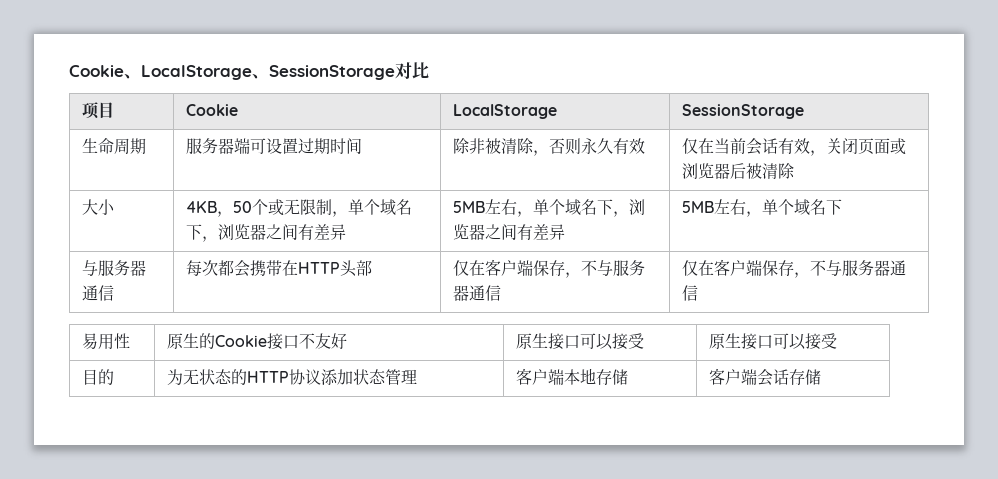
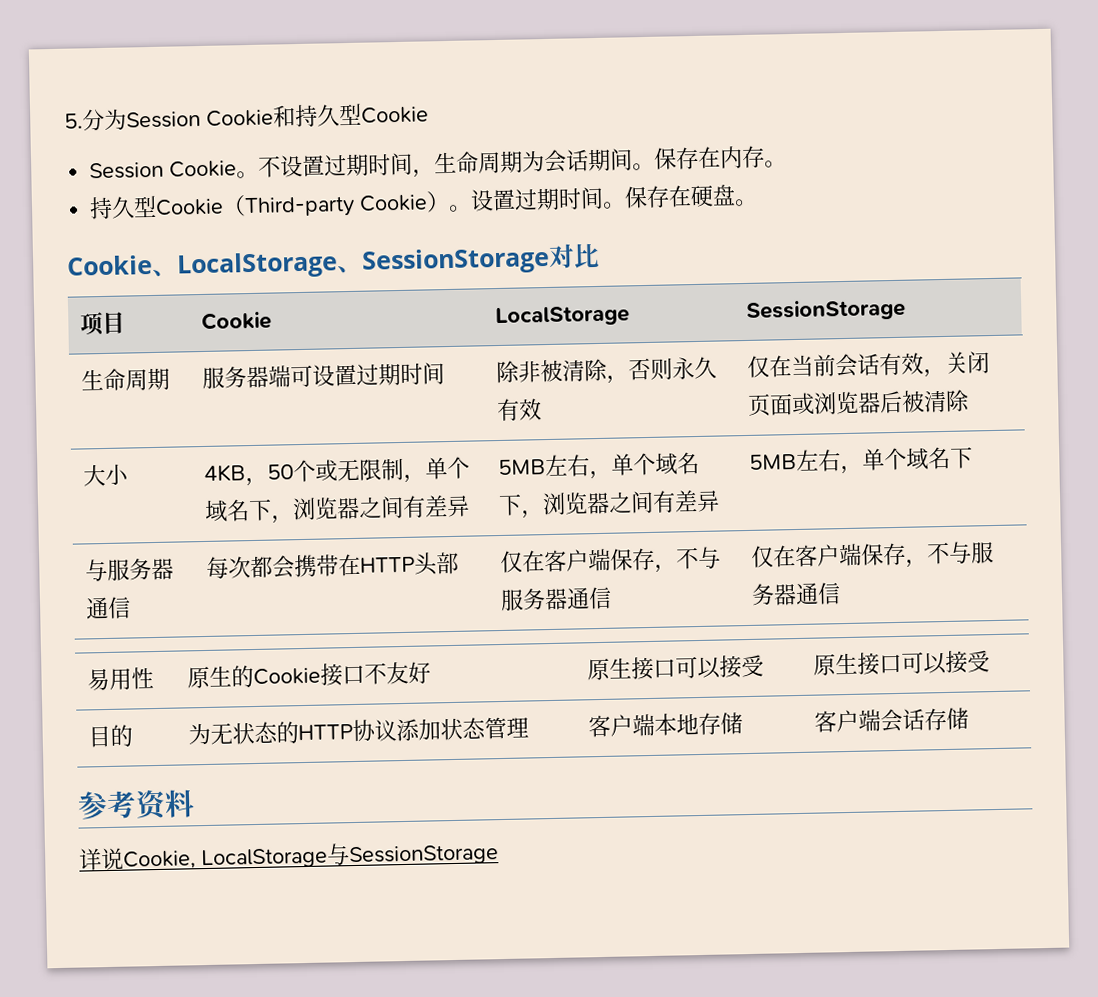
+ 5.分为Session Cookie和持久型Cookie
+ Session Cookie。不设置过期时间，生命周期为会话期间。保存在内存。
+ 持久型Cookie（Third-party Cookie）。设置过期时间。保存在硬盘。
+ 参考资料
+ 详说Cookie, LocalStorage与SessionStorage

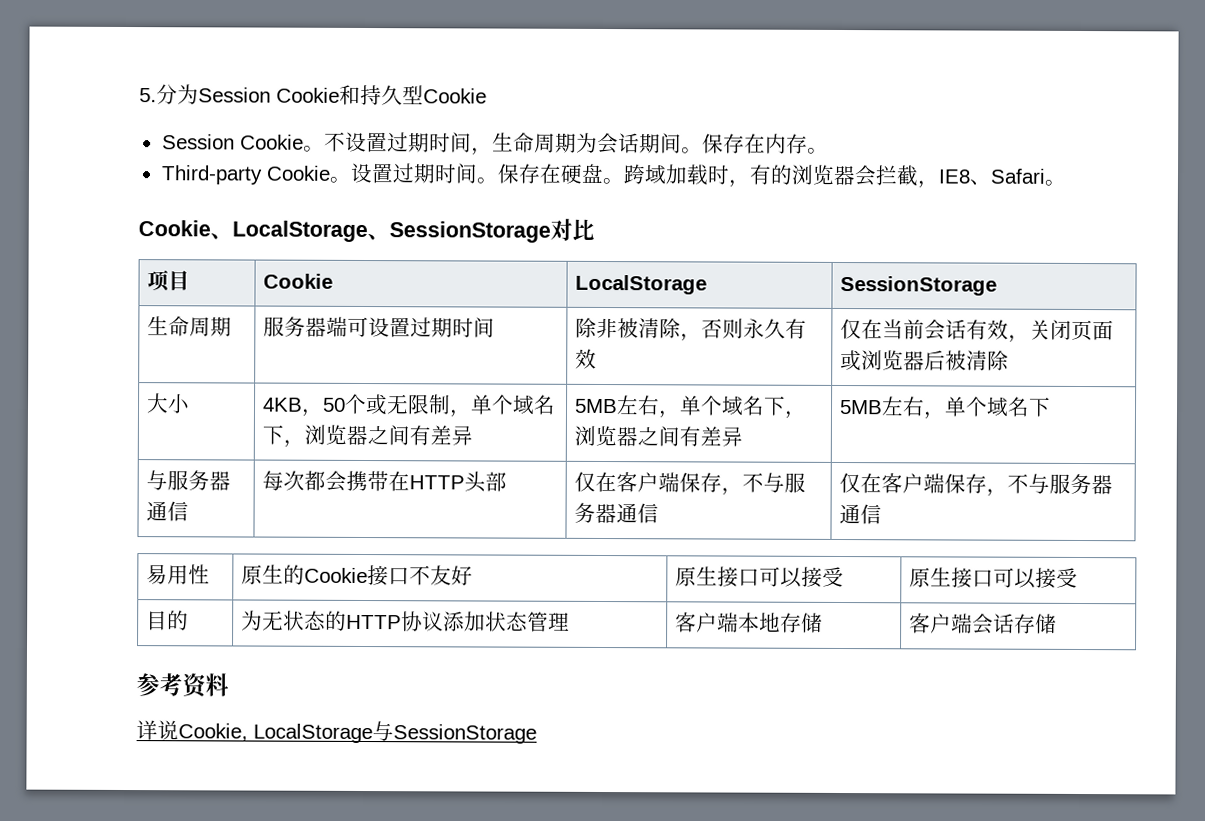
- 持久型Cookie（Third-party Cookie）。
+ Third-party Cookie。
+ 跨域加载时，有的浏览器会拦截，IE8、Safari。

